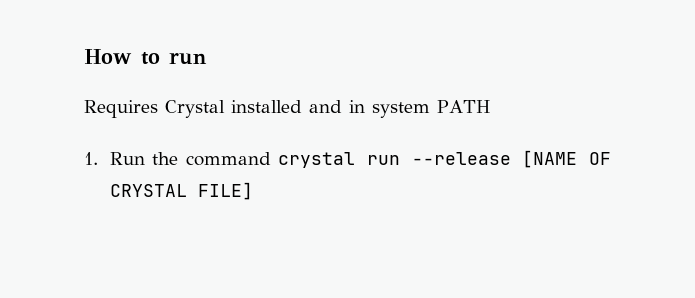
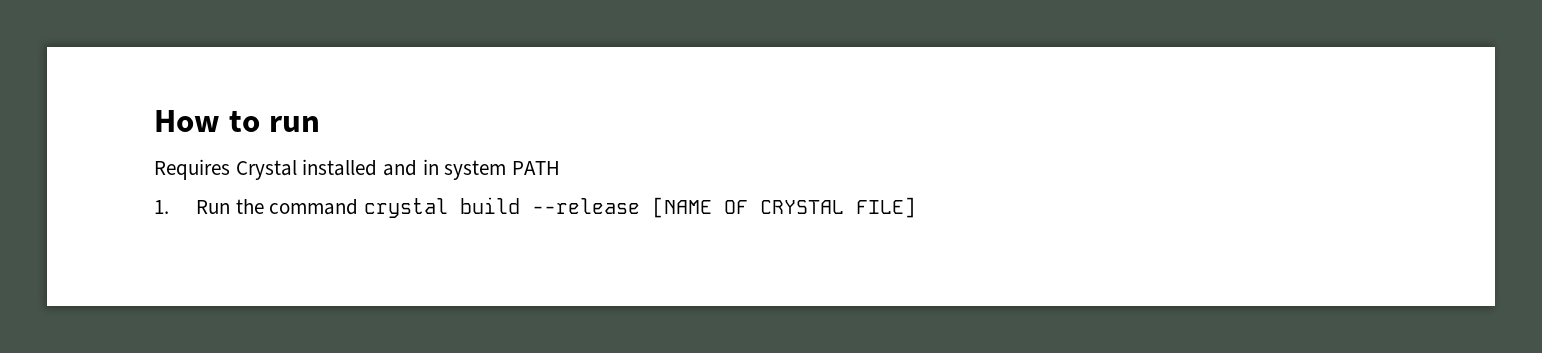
- 1. Run the command crystal run --release [NAME OF CRYSTAL FILE]
+ 1. Run the command crystal build --release [NAME OF CRYSTAL FILE]

